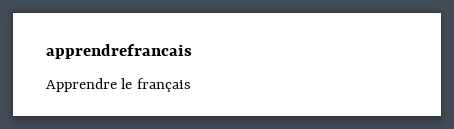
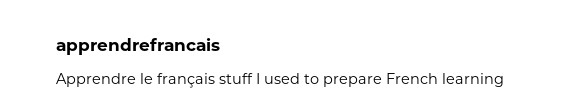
- Apprendre le français
+ Apprendre le français stuff I used to prepare French learning

